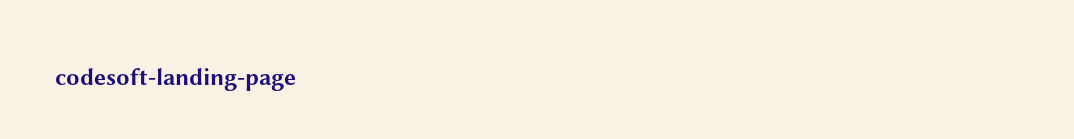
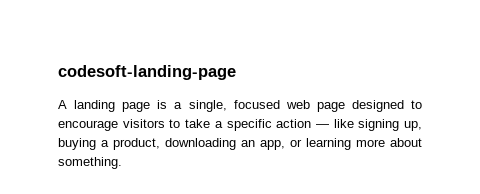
+ A landing page is a single, focused web page designed to encourage visitors to take a specific action — like signing up, buying a product, downloading an app, or learning more about something.

